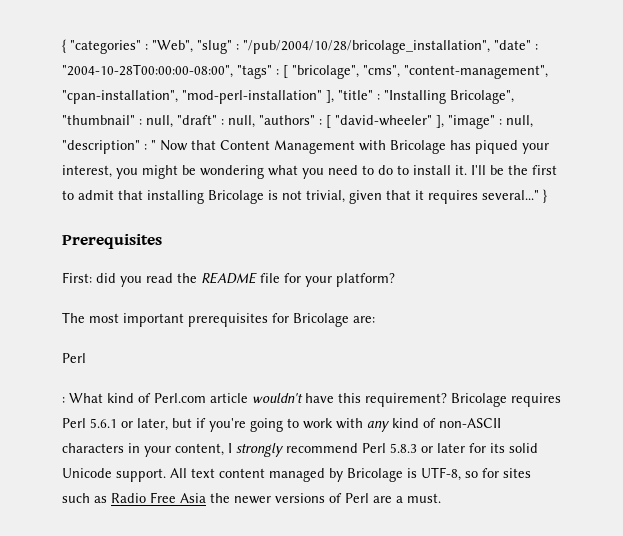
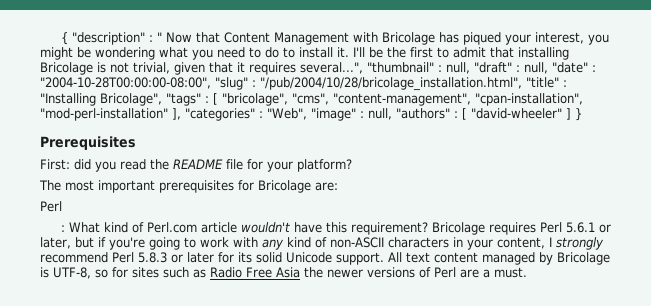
- { "categories" : "Web", "slug" : "/pub/2004/10/28/bricolage_installation", "date" : "2004-10-28T00:00:00-08:00", "tags" : [ "bricolage", "cms", "content-management", "cpan-installation", "mod-perl-installation" ], "title" : "Installing Bricolage", "thumbnail" : null, "draft" : null, "authors" : [ "david-wheeler" ], "image" : null, "description" : " Now that Content Management with Bricolage has piqued your interest, you might be wondering what you need to do to install it.
+ { "description" : " Now that Content Management with Bricolage has piqued your interest, you might be wondering what you need to do to install it.
- I'll be the first to admit that installing Bricolage is not trivial, given that it requires several..." }
+ I'll be the first to admit that installing Bricolage is not trivial, given that it requires several...", "thumbnail" : null, "draft" : null, "date" : "2004-10-28T00:00:00-08:00", "slug" : "/pub/2004/10/28/bricolage_installation.html", "title" : "Installing Bricolage", "tags" : [ "bricolage", "cms", "content-management", "cpan-installation", "mod-perl-installation" ], "categories" : "Web", "image" : null, "authors" : [ "david-wheeler" ] }

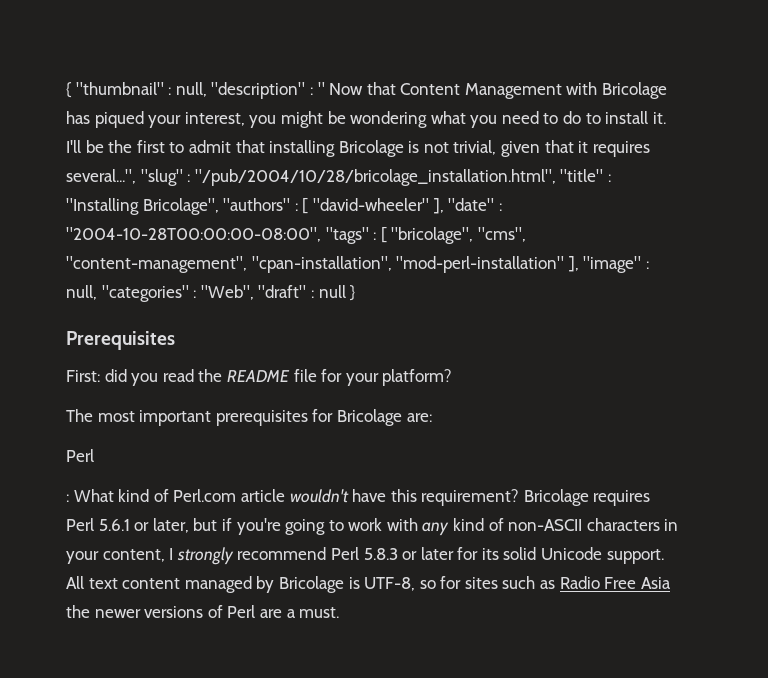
- { "description" : " Now that Content Management with Bricolage has piqued your interest, you might be wondering what you need to do to install it.
+ { "thumbnail" : null, "description" : " Now that Content Management with Bricolage has piqued your interest, you might be wondering what you need to do to install it.
- I'll be the first to admit that installing Bricolage is not trivial, given that it requires several...", "thumbnail" : null, "draft" : null, "date" : "2004-10-28T00:00:00-08:00", "slug" : "/pub/2004/10/28/bricolage_installation.html", "title" : "Installing Bricolage", "tags" : [ "bricolage", "cms", "content-management", "cpan-installation", "mod-perl-installation" ], "categories" : "Web", "image" : null, "authors" : [ "david-wheeler" ] }
+ I'll be the first to admit that installing Bricolage is not trivial, given that it requires several...", "slug" : "/pub/2004/10/28/bricolage_installation.html", "title" : "Installing Bricolage", "authors" : [ "david-wheeler" ], "date" : "2004-10-28T00:00:00-08:00", "tags" : [ "bricolage", "cms", "content-management", "cpan-installation", "mod-perl-installation" ], "image" : null, "categories" : "Web", "draft" : null }

